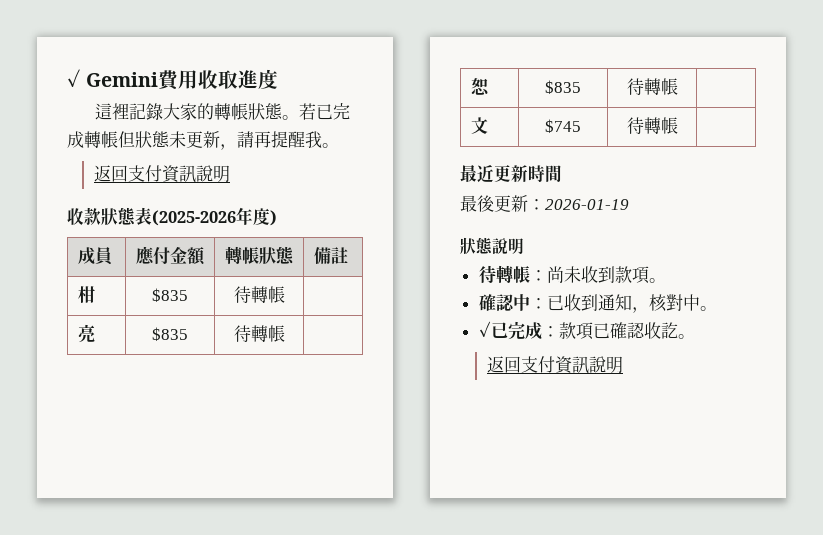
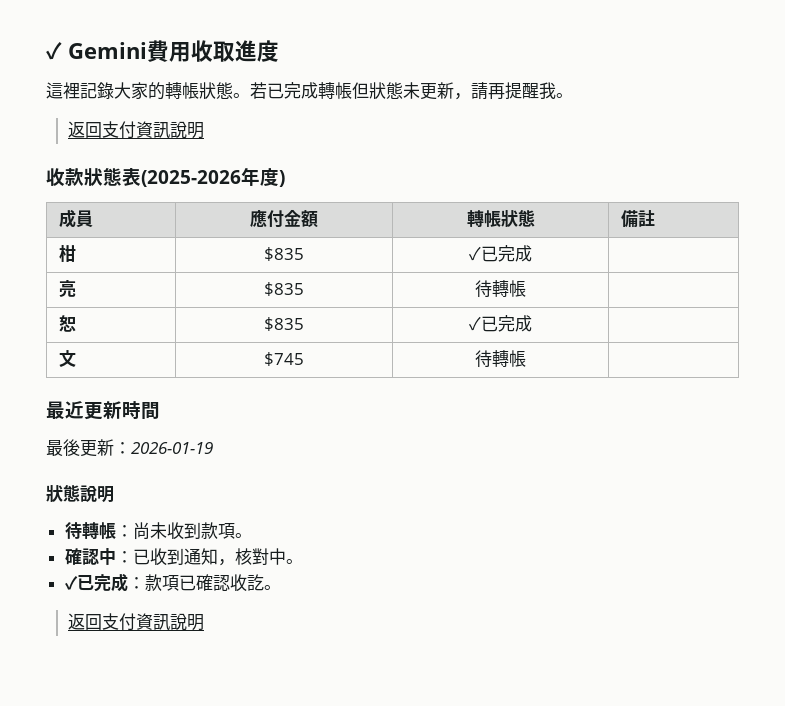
- 柑 | $835 | 待轉帳 |
+ 柑 | $835 | ✓已完成 |
- 恕 | $835 | 待轉帳 |
+ 恕 | $835 | ✓已完成 |

